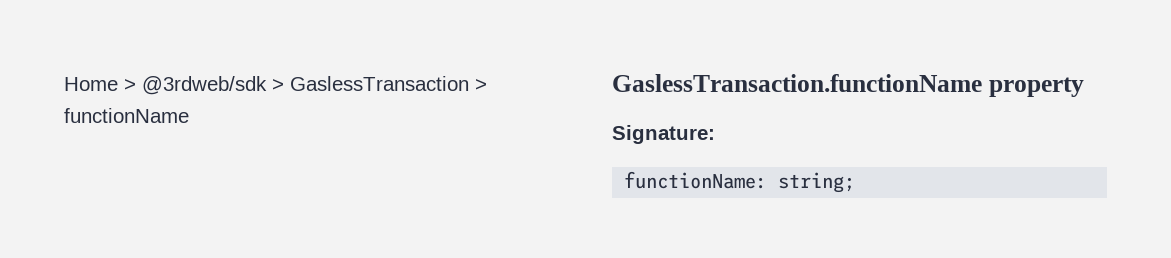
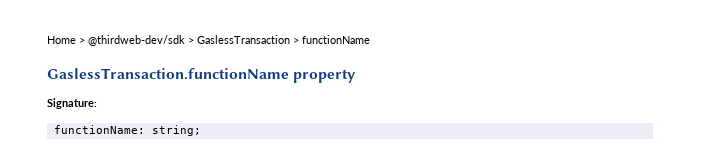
- Home > @3rdweb/sdk > GaslessTransaction > functionName
+ Home > @thirdweb-dev/sdk > GaslessTransaction > functionName

